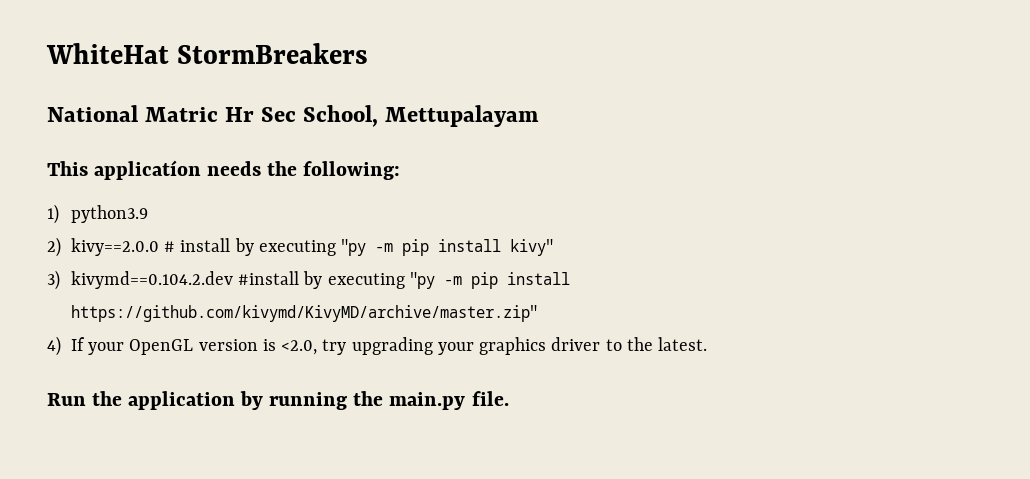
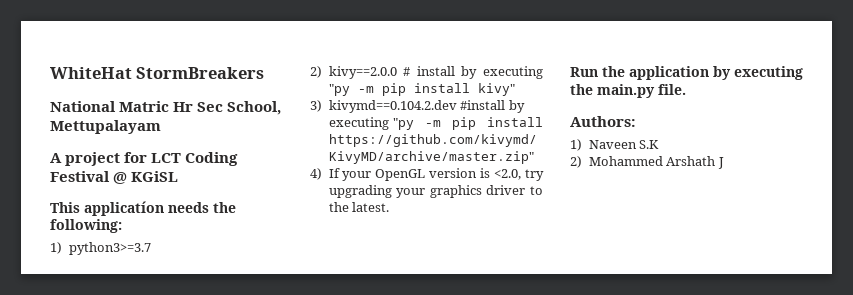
+ A project for LCT Coding Festival @ KGiSL
- 1) python3.9
+ 1) python3>=3.7
- Run the application by running the main.py file.
+ Run the application by executing the main.py file.
+ Authors:
+ 1) Naveen S.K
+ 2) Mohammed Arshath J

